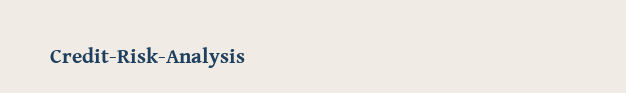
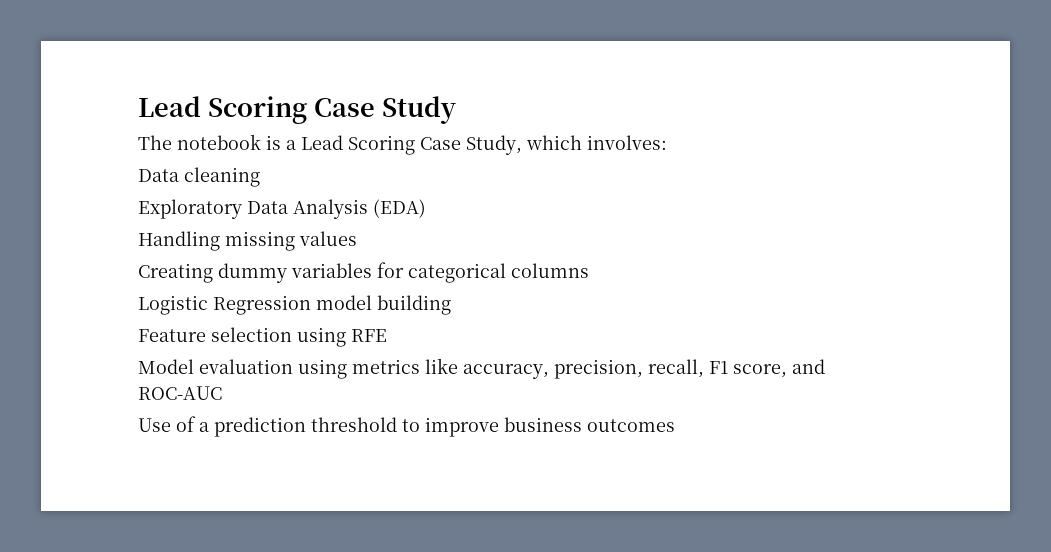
- Credit-Risk-Analysis
+ Lead Scoring Case Study
+ The notebook is a Lead Scoring Case Study, which involves:
+ Data cleaning
+ Exploratory Data Analysis (EDA)
+ Handling missing values
+ Creating dummy variables for categorical columns
+ Logistic Regression model building
+ Feature selection using RFE
+ Model evaluation using metrics like accuracy, precision, recall, F1 score, and ROC-AUC
+ Use of a prediction threshold to improve business outcomes

